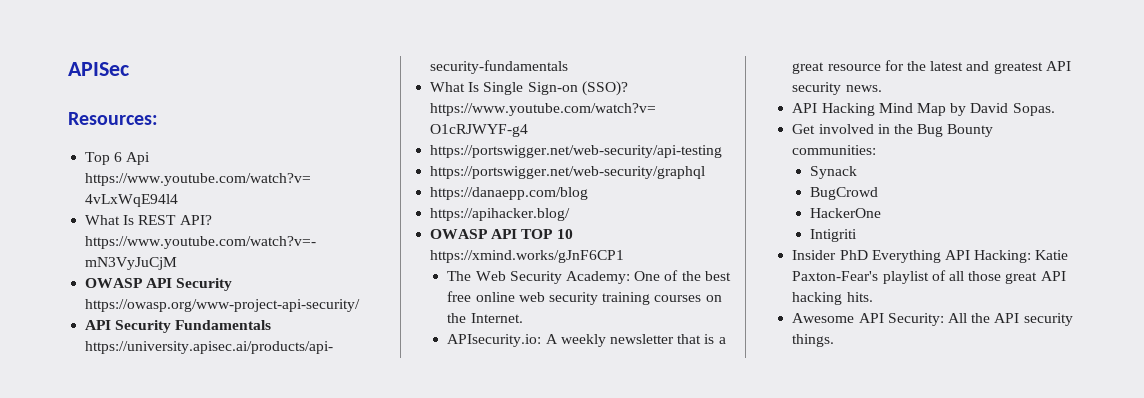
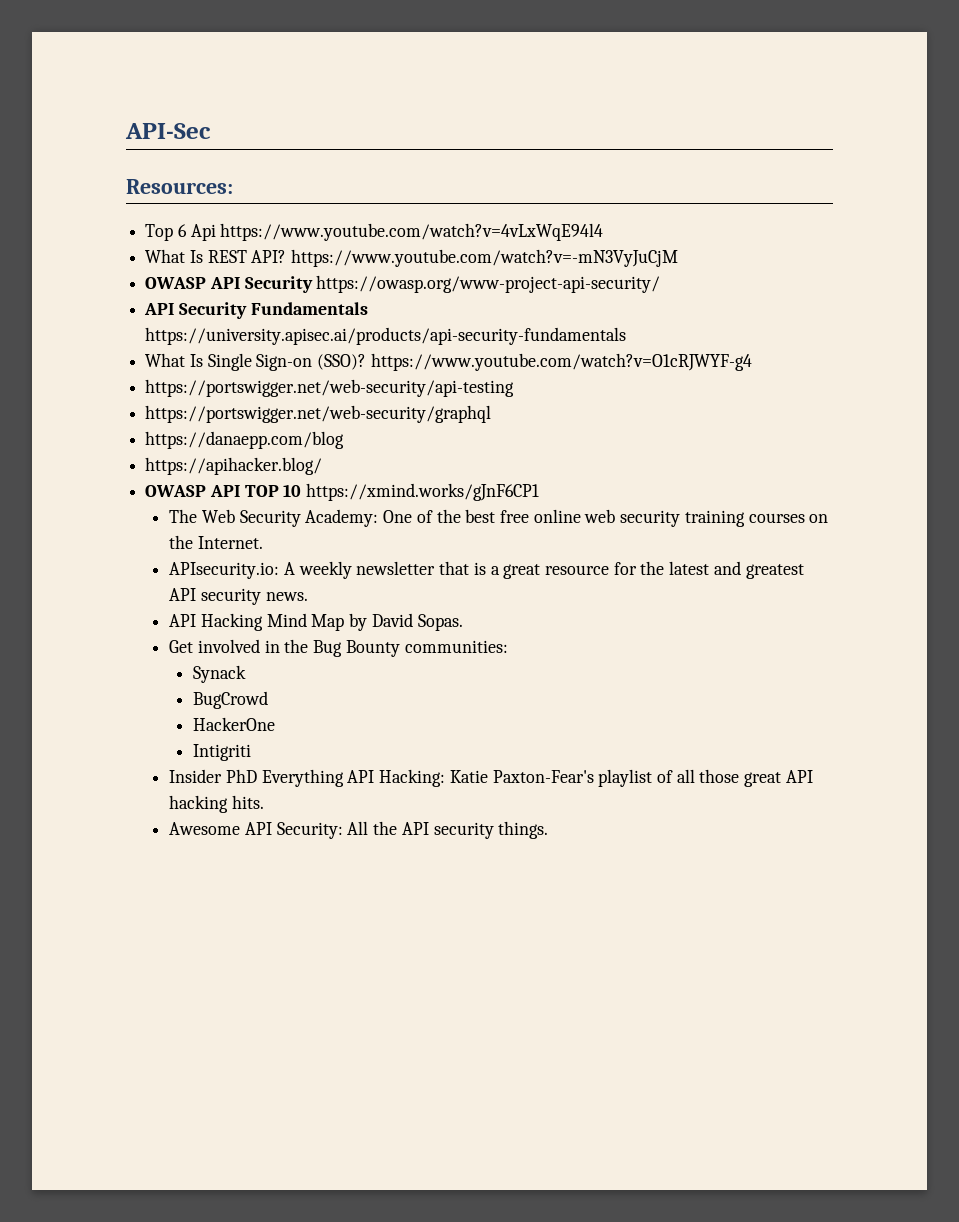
- APISec
+ API-Sec

